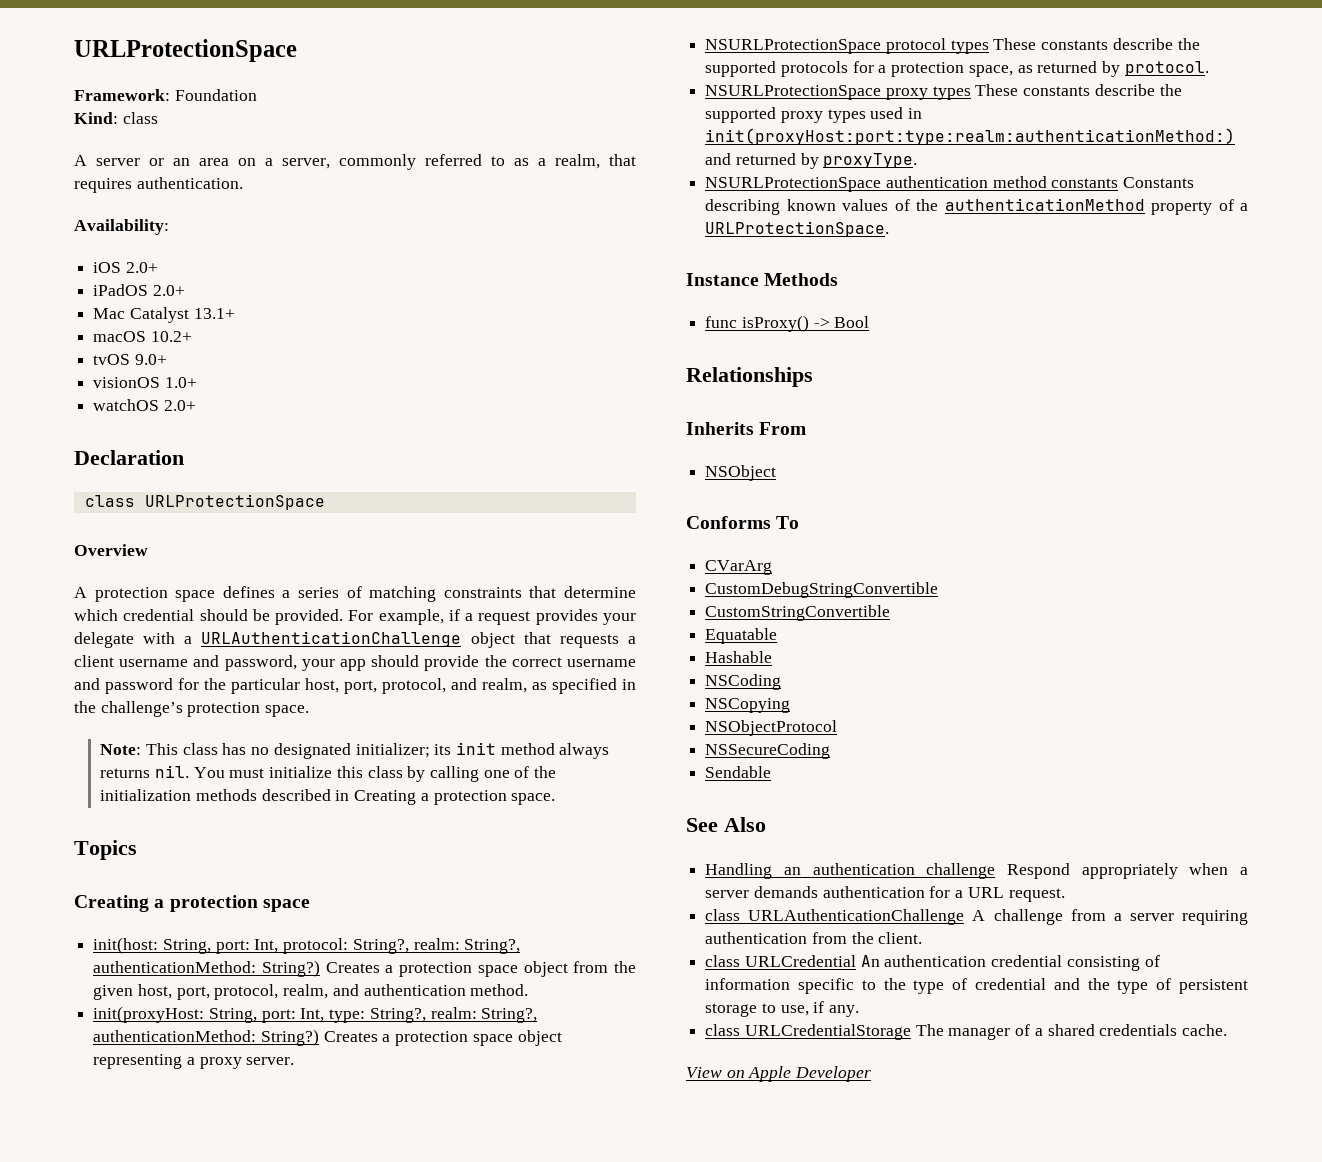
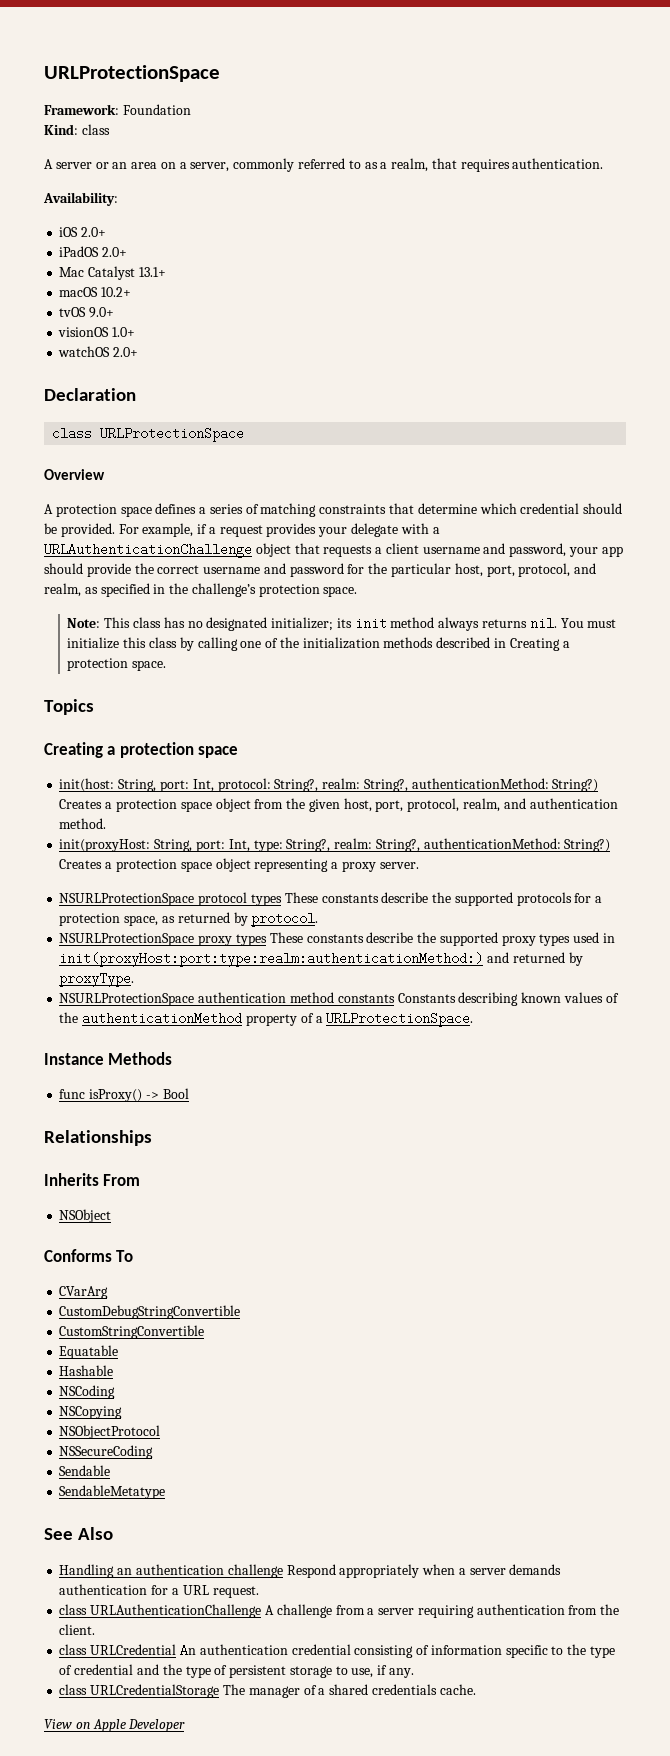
+ SendableMetatype

